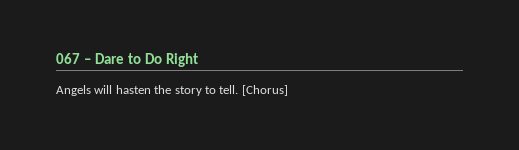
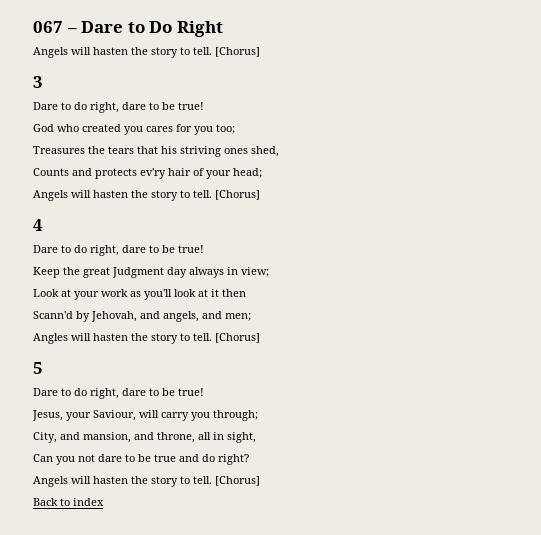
+ 3
+ Dare to do right, dare to be true!
+ God who created you cares for you too;
+ Treasures the tears that his striving ones shed,
+ Counts and protects ev'ry hair of your head;
+ Angels will hasten the story to tell. [Chorus]
+ 4
+ Dare to do right, dare to be true!
+ Keep the great Judgment day always in view;
+ Look at your work as you'll look at it then
+ Scann'd by Jehovah, and angels, and men;
+ Angles will hasten the story to tell. [Chorus]
+ 5
+ Dare to do right, dare to be true!
+ Jesus, your Saviour, will carry you through;
+ City, and mansion, and throne, all in sight,
+ Can you not dare to be true and do right?
+ Angels will hasten the story to tell. [Chorus]
+ Back to index

